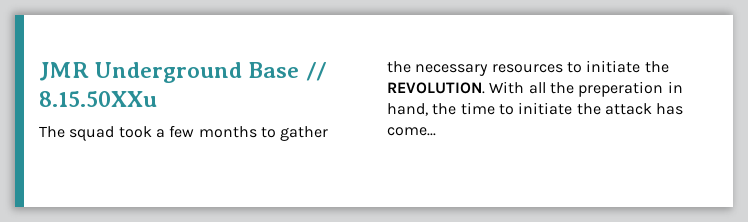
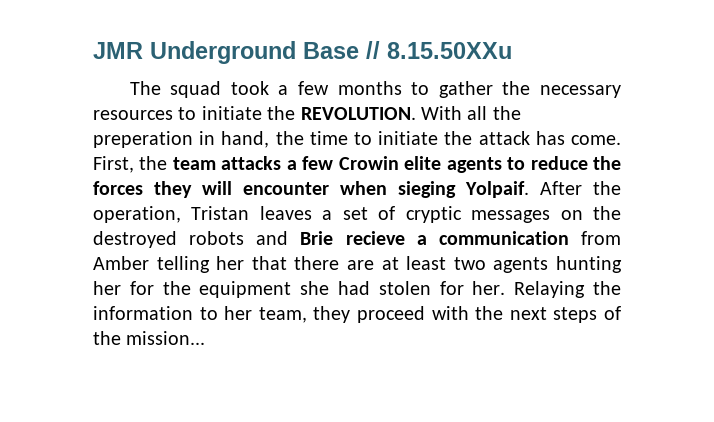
- With all the preperation in hand, the time to initiate the attack has come...
+ With all the preperation in hand, the time to initiate the attack has come. First, the team attacks a few Crowin elite agents to reduce the forces they will encounter when sieging Yolpaif. After the operation, Tristan leaves a set of cryptic messages on the destroyed robots and Brie recieve a communication from Amber telling her that there are at least two agents hunting her for the equipment she had stolen for her. Relaying the information to her team, they proceed with the next steps of the mission...

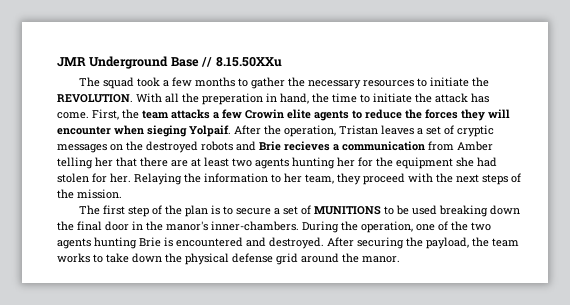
- After the operation, Tristan leaves a set of cryptic messages on the destroyed robots and Brie recieve a communication from Amber telling her that there are at least two agents hunting her for the equipment she had stolen for her.
+ After the operation, Tristan leaves a set of cryptic messages on the destroyed robots and Brie recieves a communication from Amber telling her that there are at least two agents hunting her for the equipment she had stolen for her.
- Relaying the information to her team, they proceed with the next steps of the mission...
+ Relaying the information to her team, they proceed with the next steps of the mission.
+ The first step of the plan is to secure a set of MUNITIONS to be used breaking down the final door in the manor's inner-chambers. During the operation, one of the two agents hunting Brie is encountered and destroyed. After securing the payload, the team works to take down the physical defense grid around the manor.

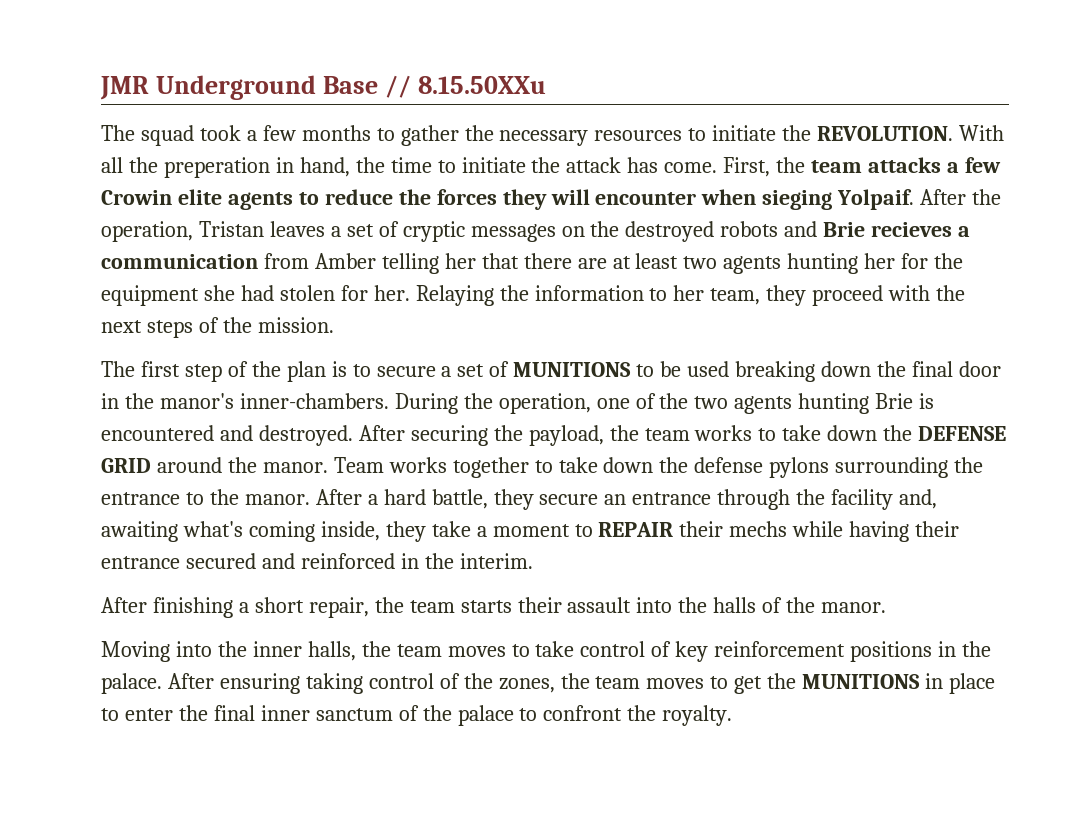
- After securing the payload, the team works to take down the physical defense grid around the manor.
+ After securing the payload, the team works to take down the DEFENSE GRID around the manor. Team works together to take down the defense pylons surrounding the entrance to the manor. After a hard battle, they secure an entrance through the facility and, awaiting what's coming inside, they take a moment to REPAIR their mechs while having their entrance secured and reinforced in the interim.
+ After finishing a short repair, the team starts their assault into the halls of the manor.
+ Moving into the inner halls, the team moves to take control of key reinforcement positions in the palace. After ensuring taking control of the zones, the team moves to get the MUNITIONS in place to enter the final inner sanctum of the palace to confront the royalty.

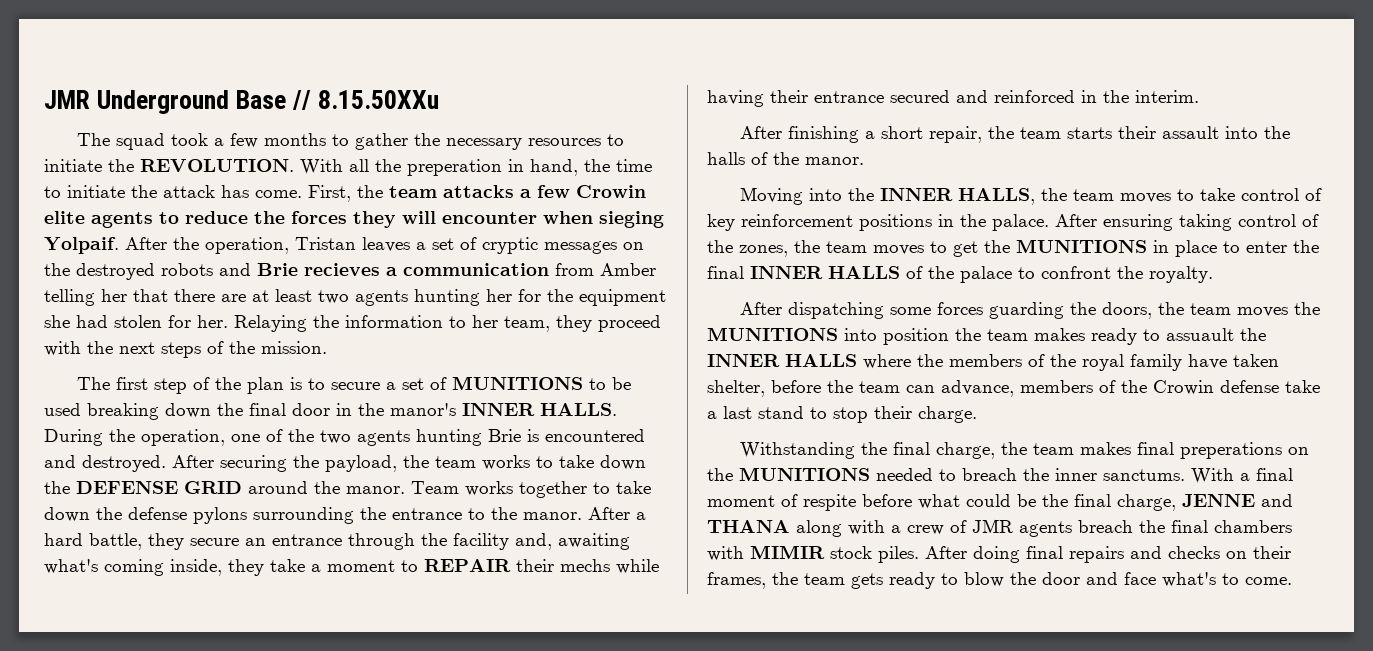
- The first step of the plan is to secure a set of MUNITIONS to be used breaking down the final door in the manor's inner-chambers.
+ The first step of the plan is to secure a set of MUNITIONS to be used breaking down the final door in the manor's INNER HALLS.
- Moving into the inner halls, the team moves to take control of key reinforcement positions in the palace.
+ Moving into the INNER HALLS, the team moves to take control of key reinforcement positions in the palace.
- After ensuring taking control of the zones, the team moves to get the MUNITIONS in place to enter the final inner sanctum of the palace to confront the royalty.
+ After ensuring taking control of the zones, the team moves to get the MUNITIONS in place to enter the final INNER HALLS of the palace to confront the royalty.
+ After dispatching some forces guarding the doors, the team moves the MUNITIONS into position the team makes ready to assuault the INNER HALLS where the members of the royal family have taken shelter, before the team can advance, members of the Crowin defense take a last stand to stop their charge.
+ Withstanding the final charge, the team makes final preperations on the MUNITIONS needed to breach the inner sanctums. With a final moment of respite before what could be the final charge, JENNE and THANA along with a crew of JMR agents breach the final chambers with MIMIR stock piles. After doing final repairs and checks on their frames, the team gets ready to blow the door and face what's to come.

